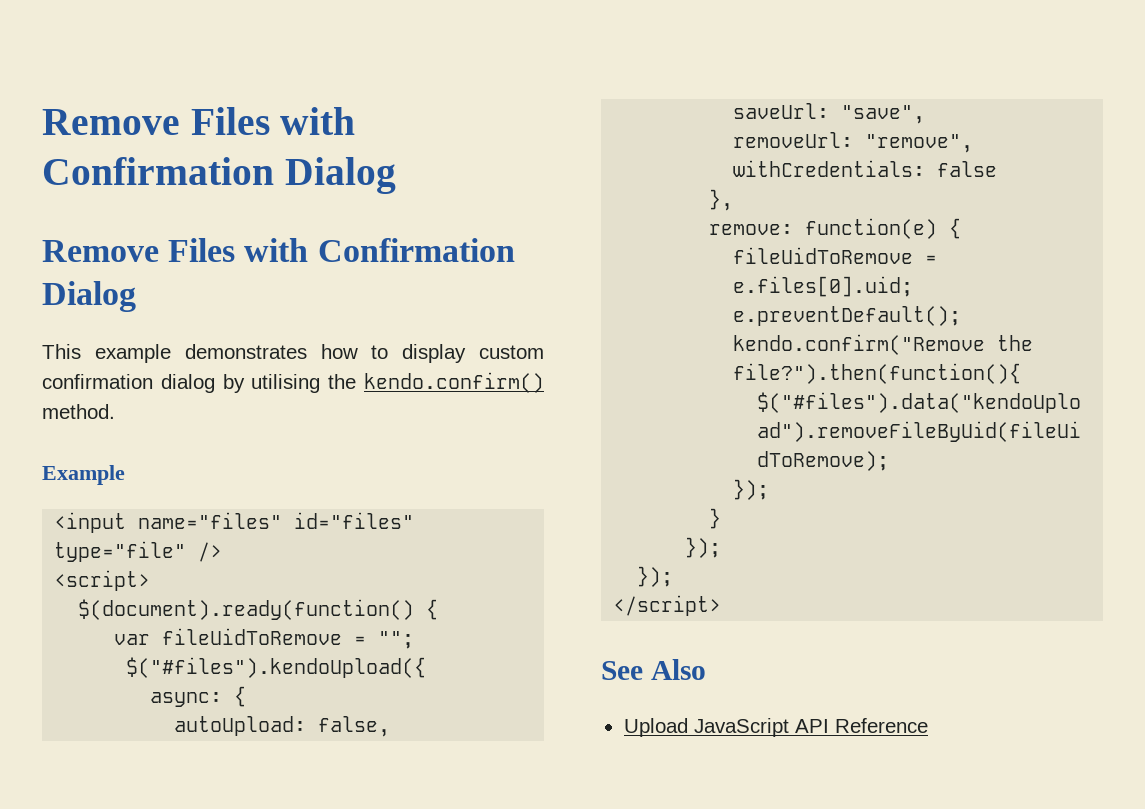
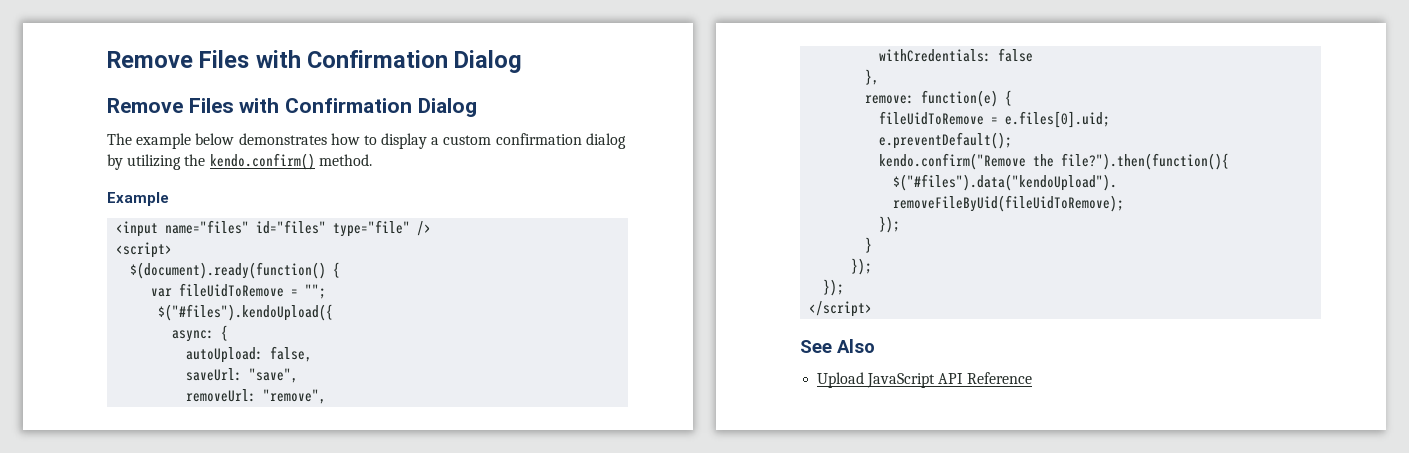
- This example demonstrates how to display custom confirmation dialog by utilising the kendo.confirm() method.
+ The example below demonstrates how to display a custom confirmation dialog by utilizing the kendo.confirm() method.

